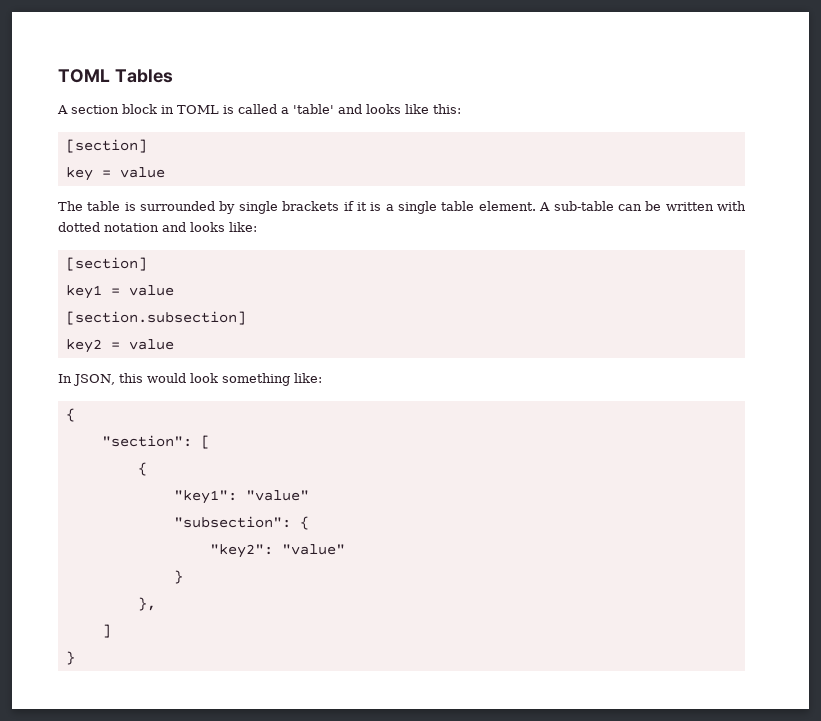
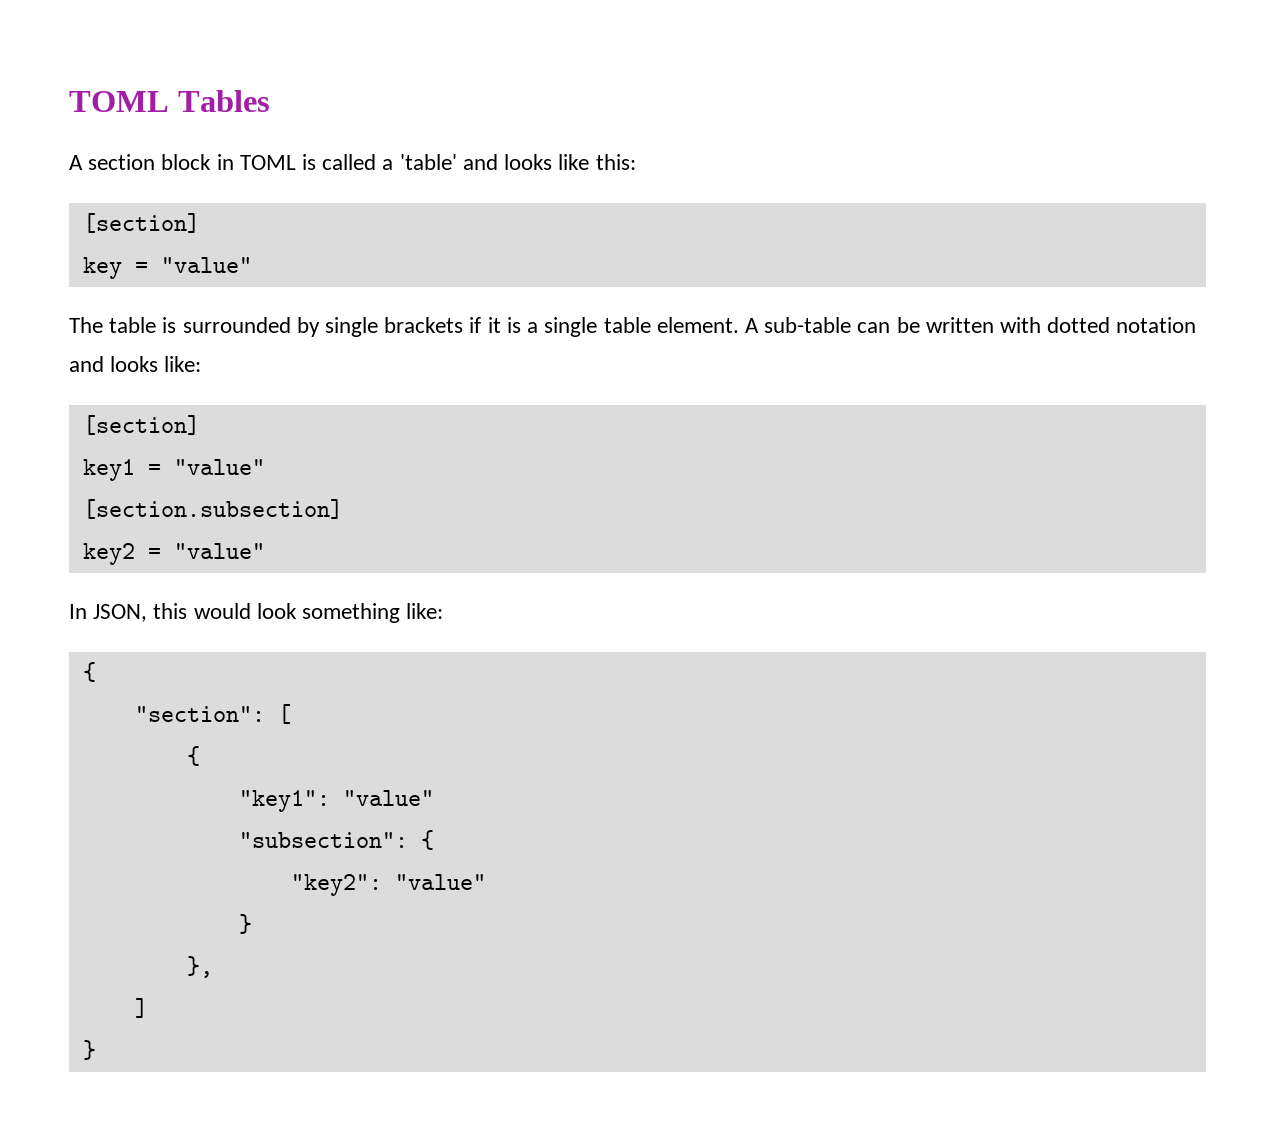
- key = value
+ key = "value"
- key1 = value
+ key1 = "value"
- key2 = value
+ key2 = "value"

